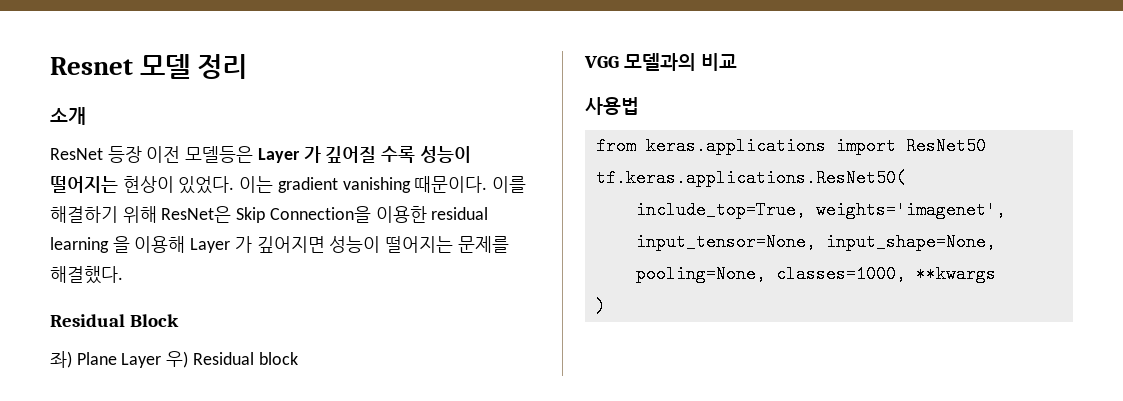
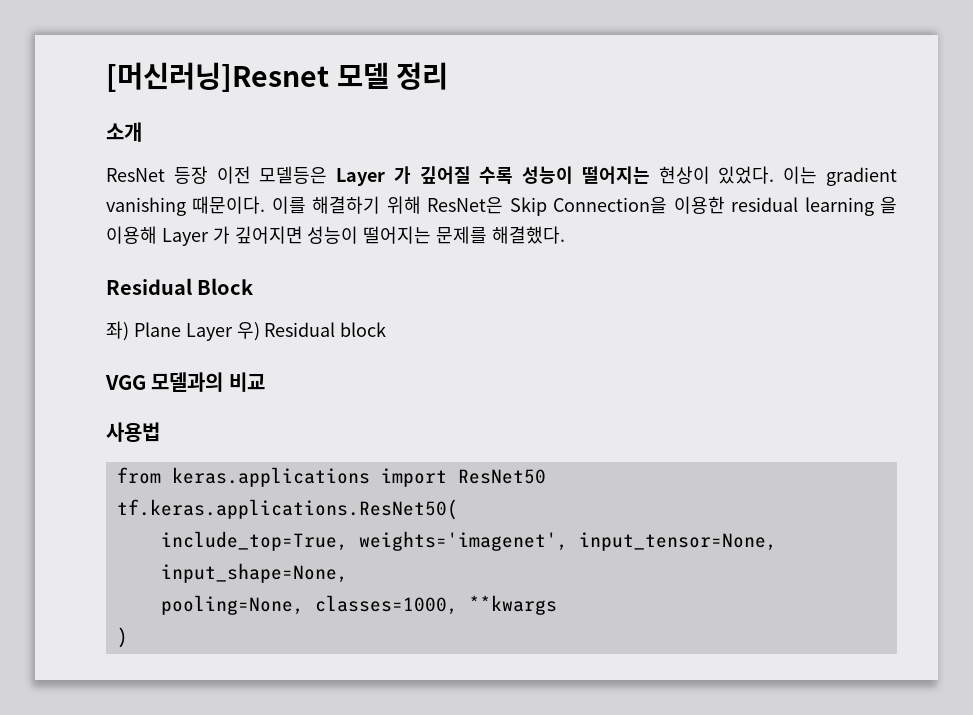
- Resnet 모델 정리
+ [머신러닝]Resnet 모델 정리

